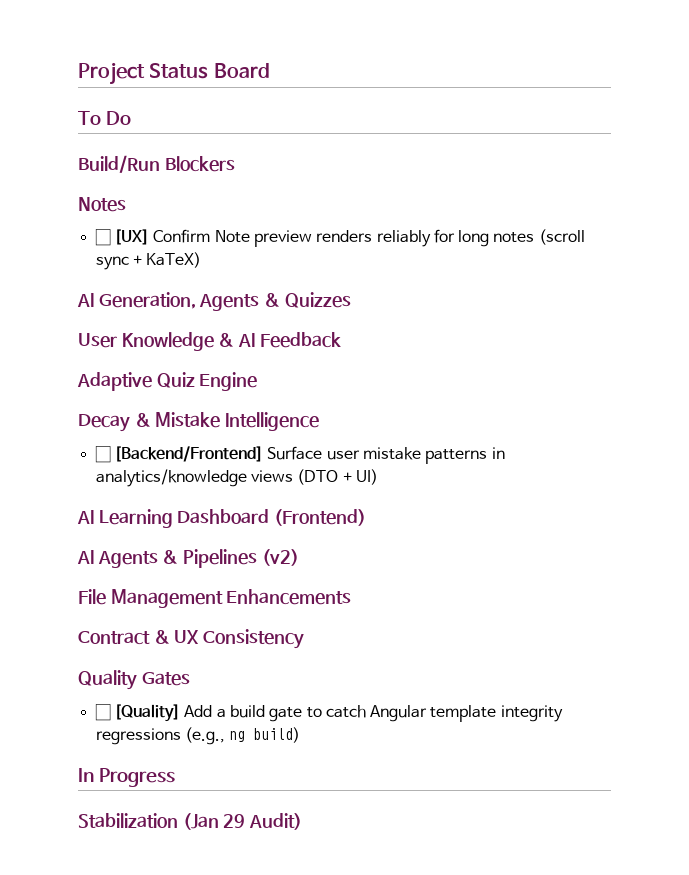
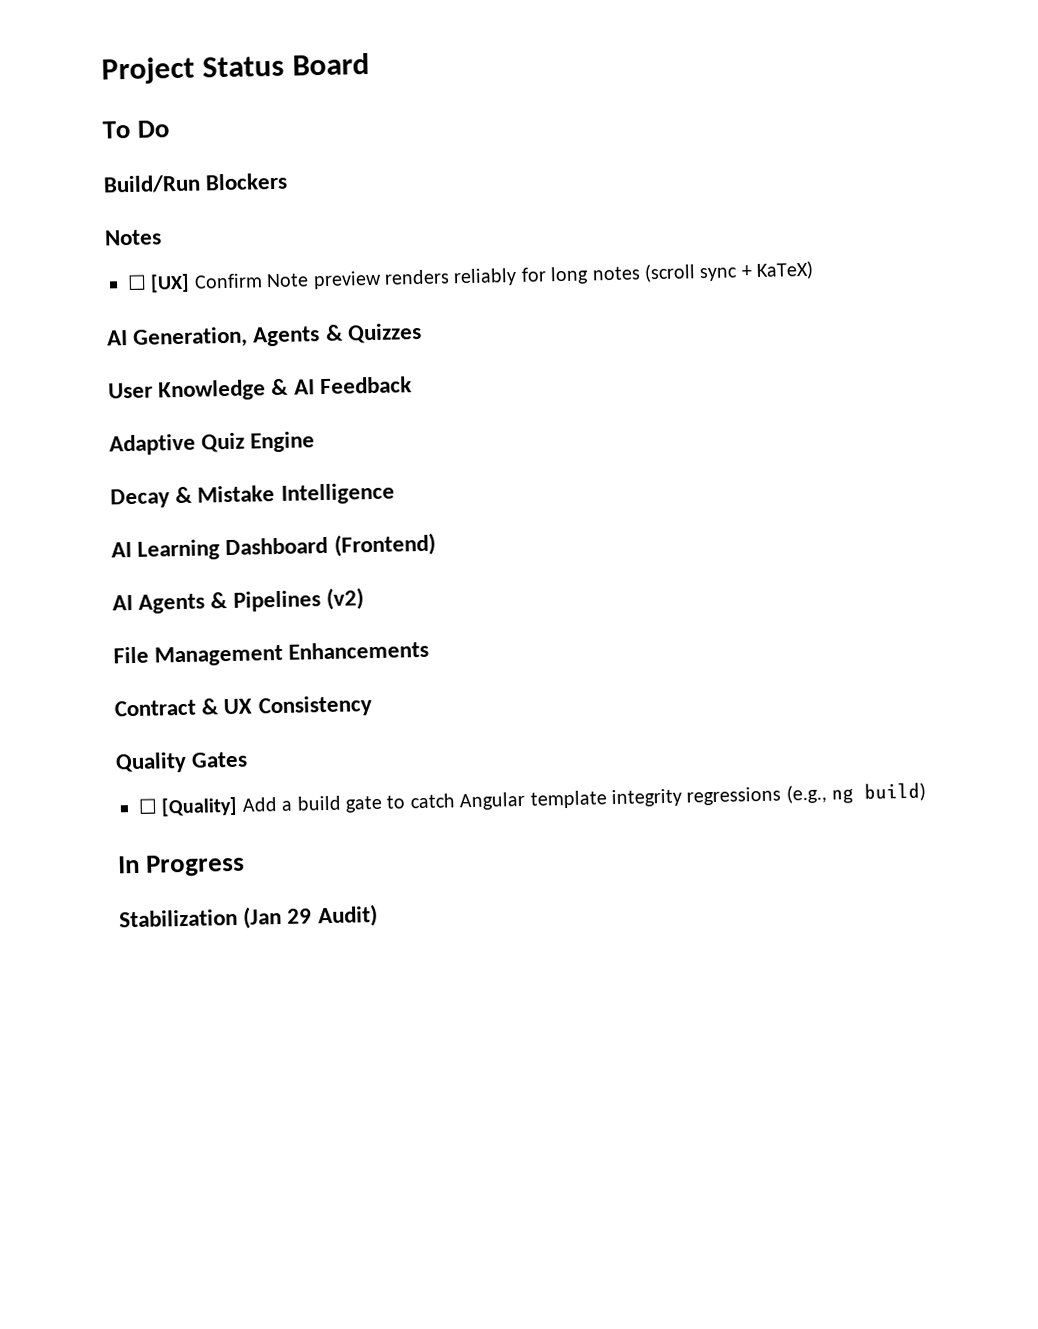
- ☐ [Backend/Frontend] Surface user mistake patterns in analytics/knowledge views (DTO + UI)

